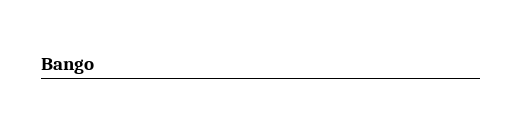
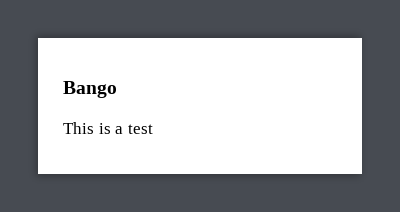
+ This is a test

